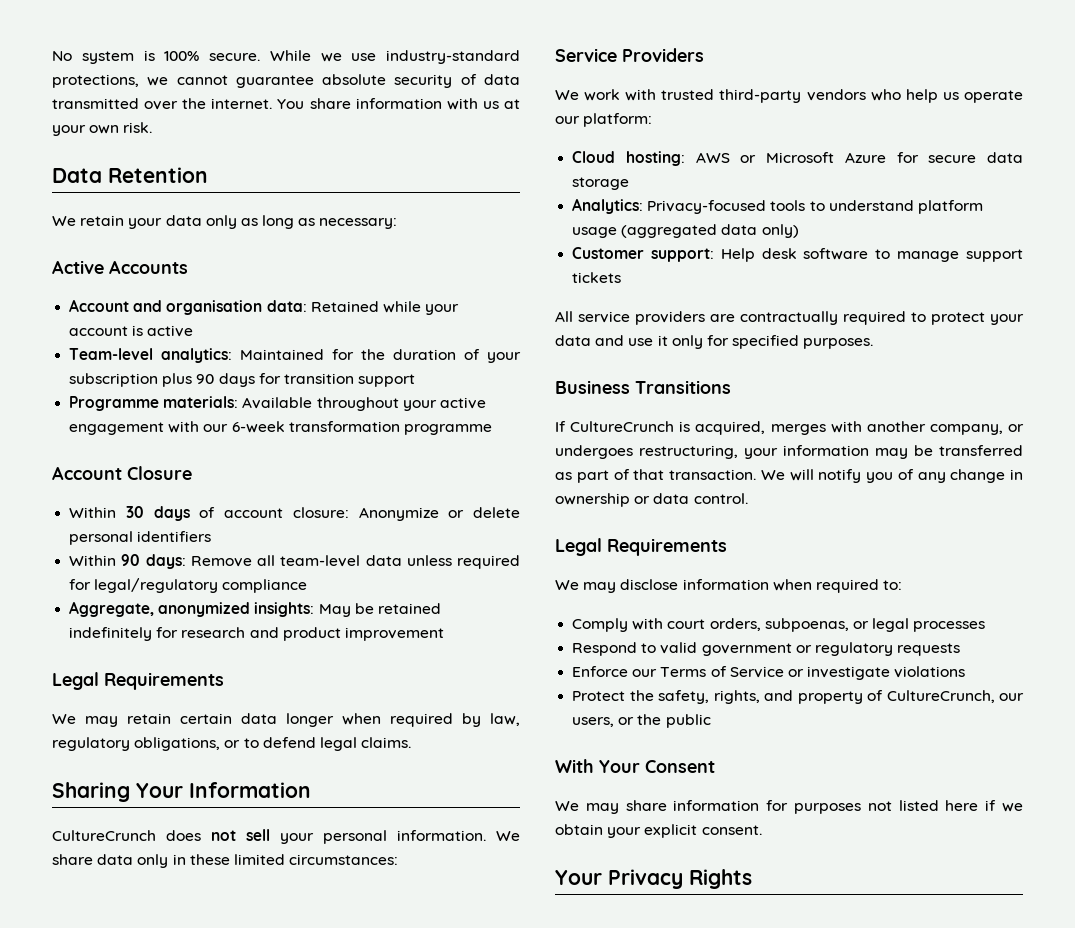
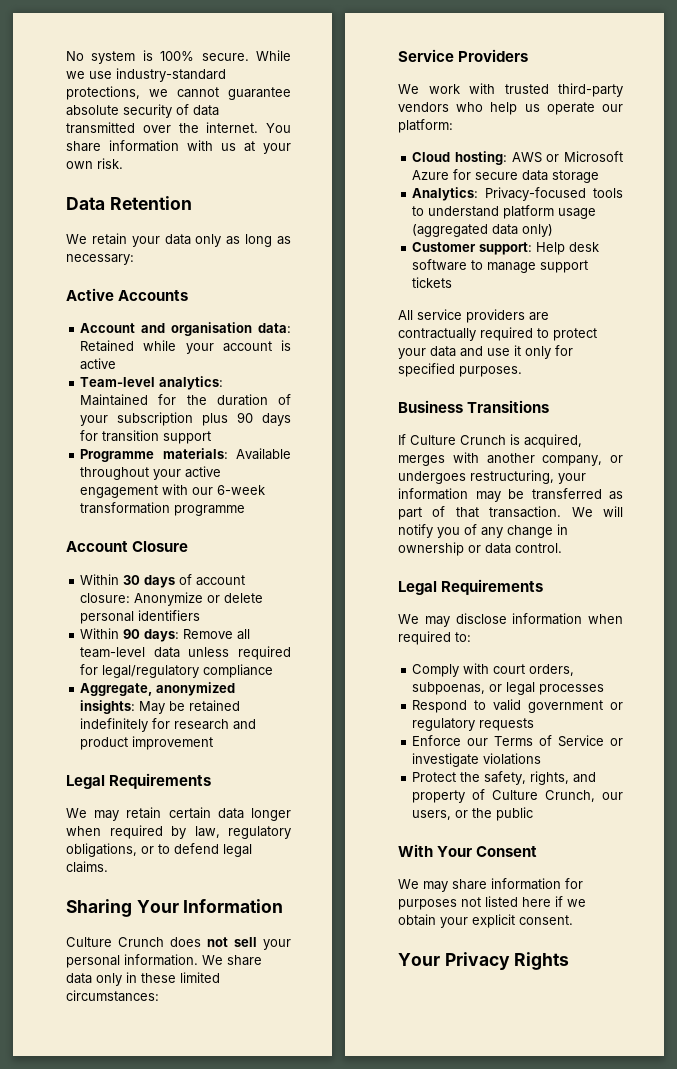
- CultureCrunch does not sell your personal information.
+ Culture Crunch does not sell your personal information.
- If CultureCrunch is acquired, merges with another company, or undergoes restructuring, your information may be transferred as part of that transaction.
+ If Culture Crunch is acquired, merges with another company, or undergoes restructuring, your information may be transferred as part of that transaction.
- Protect the safety, rights, and property of CultureCrunch, our users, or the public
+ Protect the safety, rights, and property of Culture Crunch, our users, or the public

